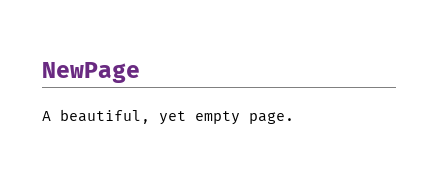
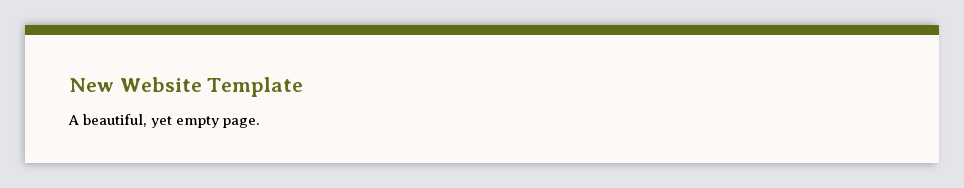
- NewPage
+ New Website Template

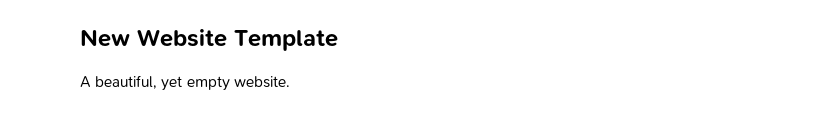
- A beautiful, yet empty page.
+ A beautiful, yet empty website.

